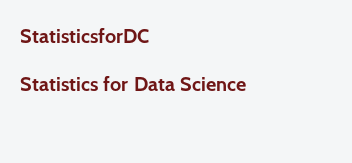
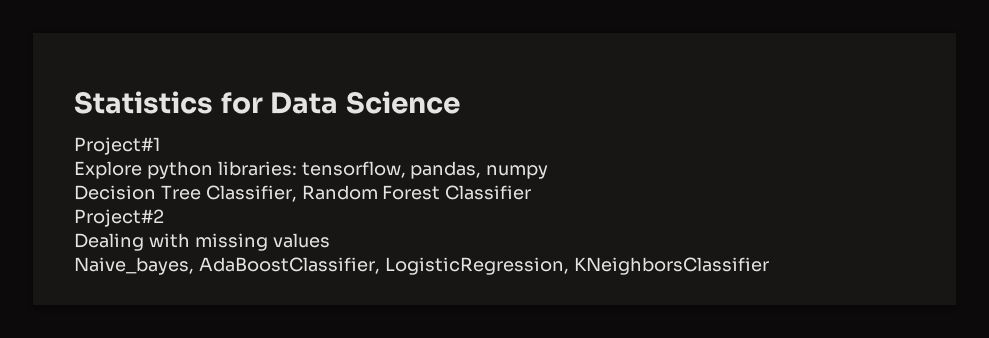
- StatisticsforDC
+ Project#1
+ Explore python libraries: tensorflow, pandas, numpy
+ Decision Tree Classifier, Random Forest Classifier
+ Project#2
+ Dealing with missing values
+ Naive_bayes, AdaBoostClassifier, LogisticRegression, KNeighborsClassifier

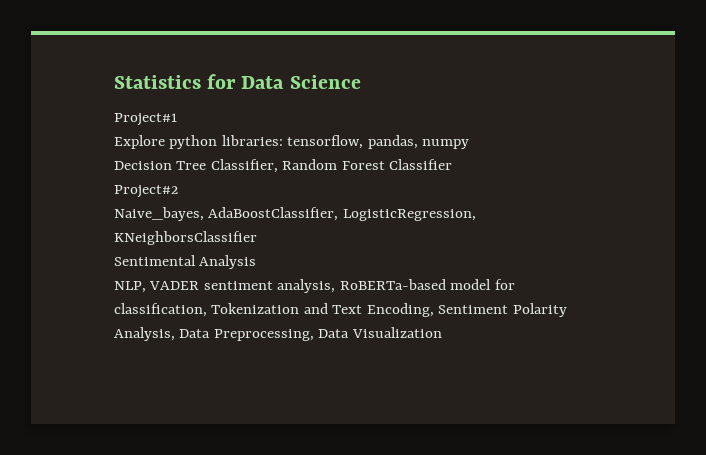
- Dealing with missing values
+ Sentimental Analysis
+ NLP, VADER sentiment analysis, RoBERTa-based model for classification, Tokenization and Text Encoding, Sentiment Polarity Analysis, Data Preprocessing, Data Visualization

